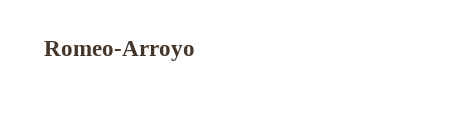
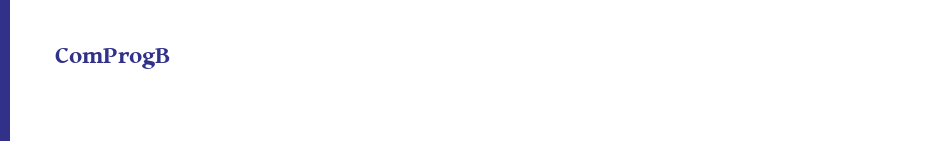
- Romeo-Arroyo
+ ComProgB

